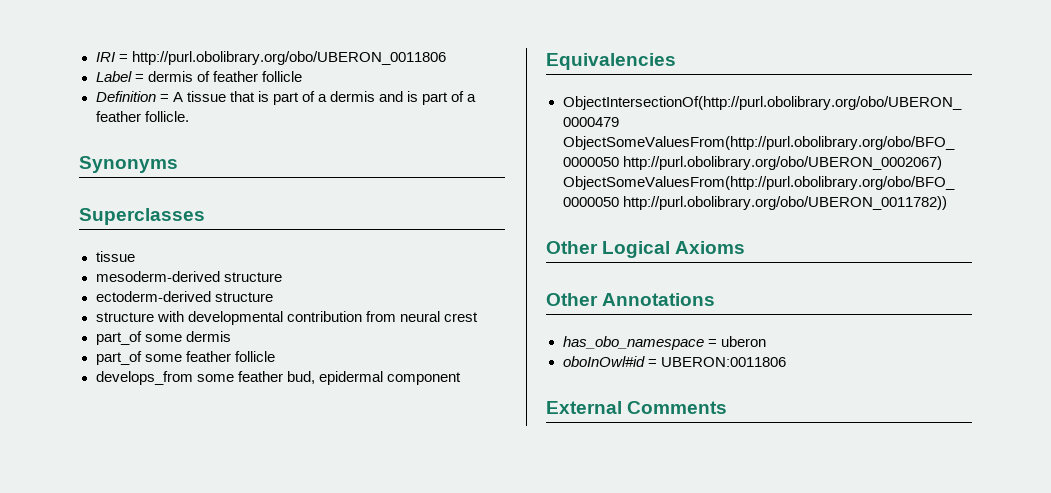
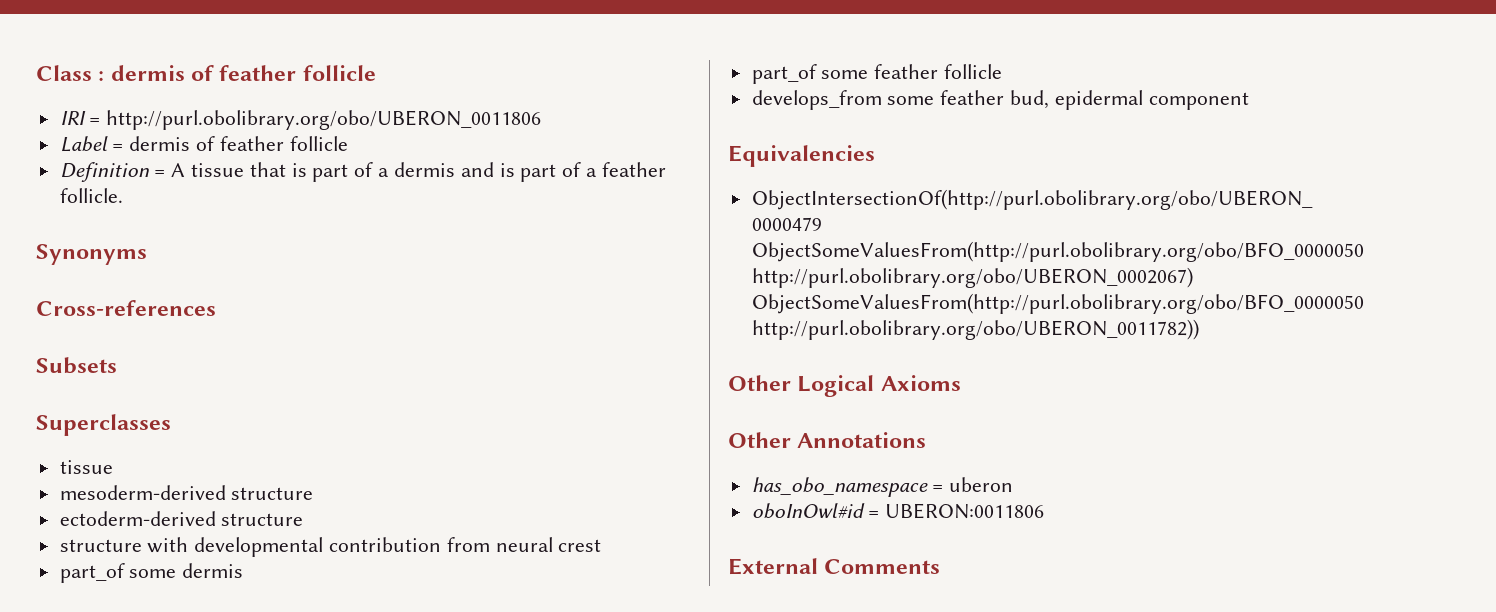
+ Class : dermis of feather follicle
+ Cross-references
+ Subsets

